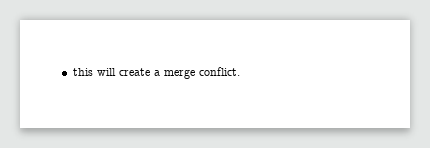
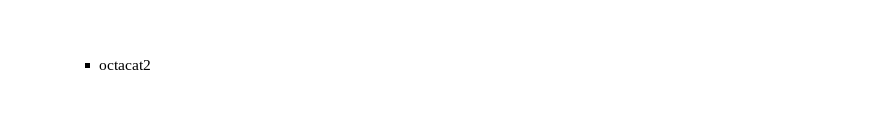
- this will create a merge conflict.
+ octacat2

